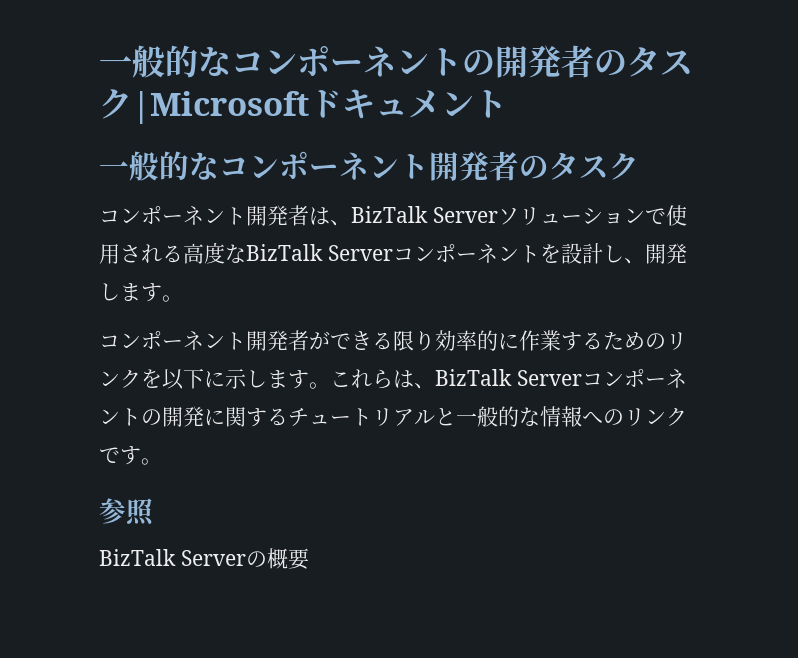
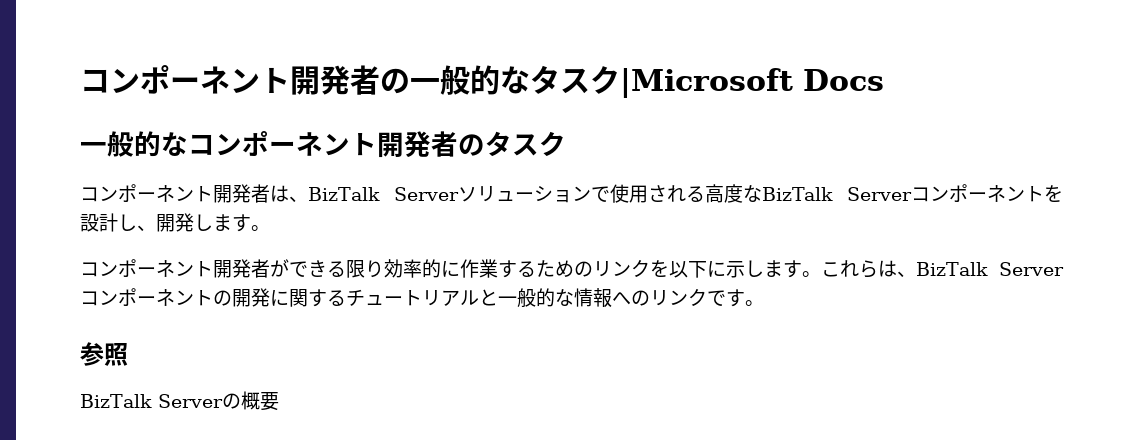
- 一般的なコンポーネントの開発者のタスク|Microsoftドキュメント
+ コンポーネント開発者の一般的なタスク|Microsoft Docs

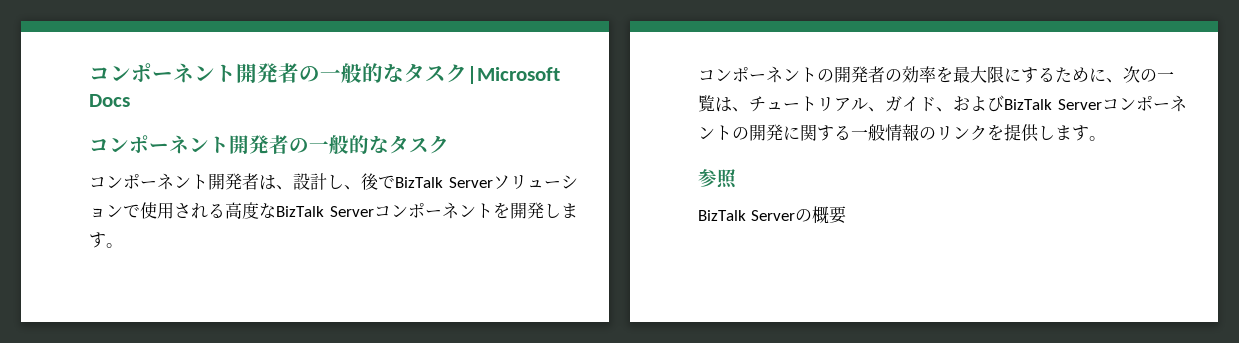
  コンポーネント開発者の一般的なタスク|Microsoft Docs
- 一般的なコンポーネント開発者のタスク
+ コンポーネント開発者の一般的なタスク
- コンポーネント開発者は、BizTalk Serverソリューションで使用される高度なBizTalk Serverコンポーネントを設計し、開発します。
+ コンポーネント開発者は、設計し、後でBizTalk Serverソリューションで使用される高度なBizTalk Serverコンポーネントを開発します。
- コンポーネント開発者ができる限り効率的に作業するためのリンクを以下に示します。これらは、BizTalk Serverコンポーネントの開発に関するチュートリアルと一般的な情報へのリンクです。
+ コンポーネントの開発者の効率を最大限にするために、次の一覧は、チュートリアル、ガイド、およびBizTalk Serverコンポーネントの開発に関する一般情報のリンクを提供します。

